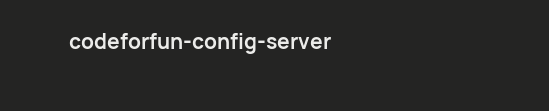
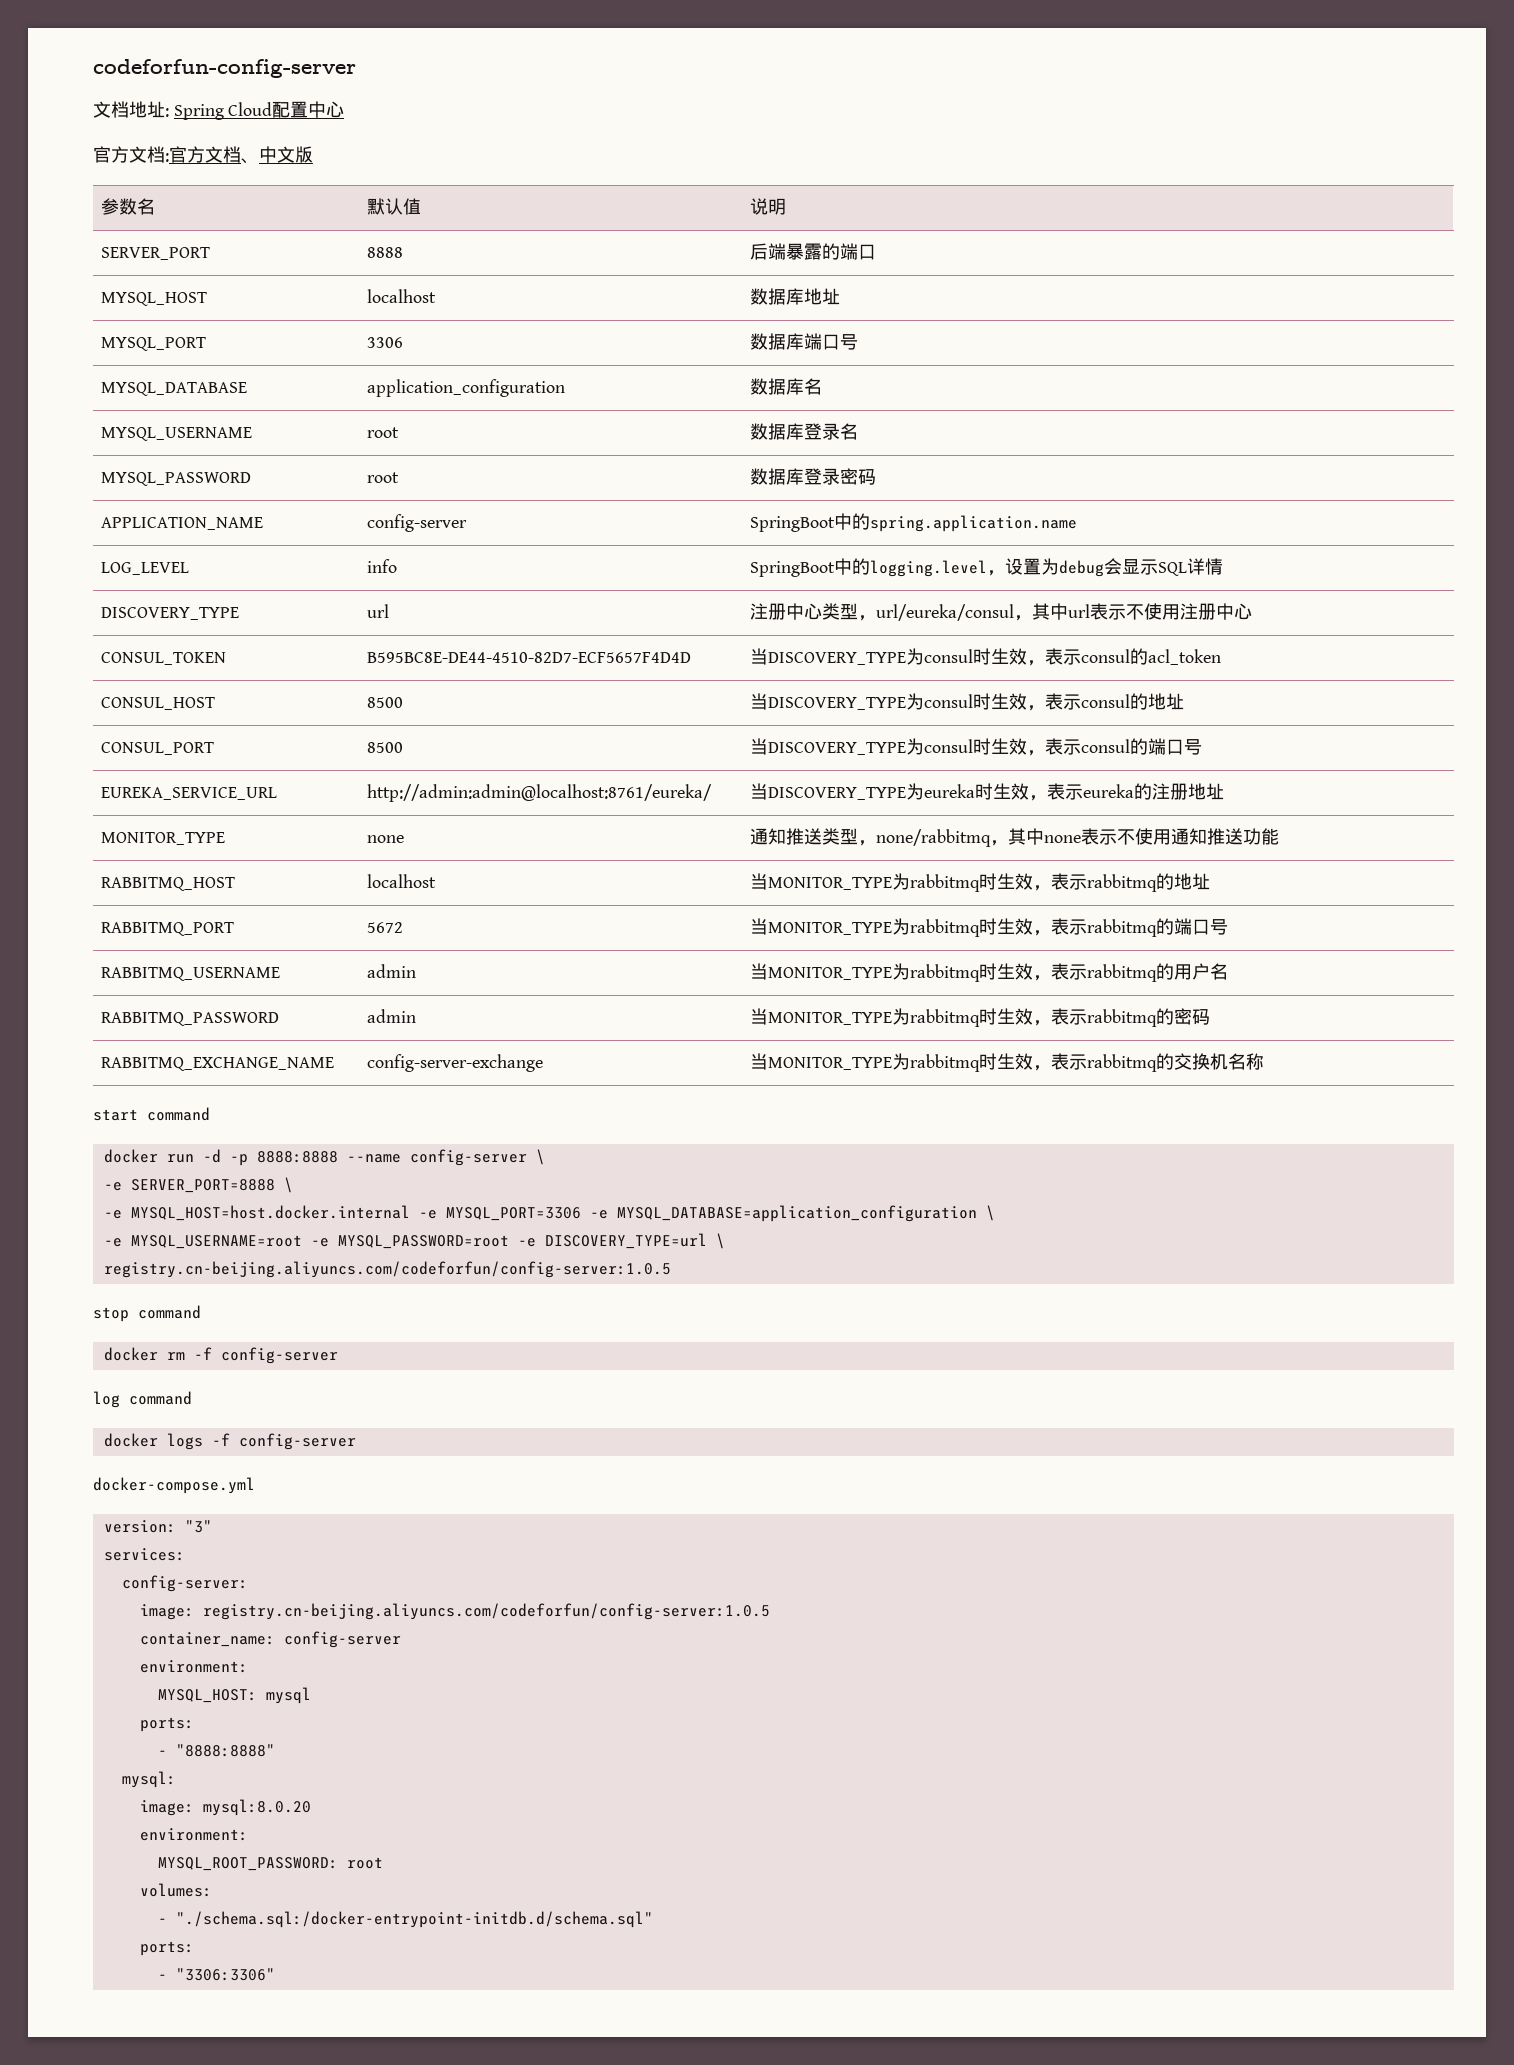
+ 文档地址: Spring Cloud配置中心
+ 官方文档:官方文档、中文版
+ 参数名 | 默认值 | 说明
+ SERVER_PORT | 8888 | 后端暴露的端口
+ MYSQL_HOST | localhost | 数据库地址
+ MYSQL_PORT | 3306 | 数据库端口号
+ MYSQL_DATABASE | application_configuration | 数据库名
+ MYSQL_USERNAME | root | 数据库登录名
+ MYSQL_PASSWORD | root | 数据库登录密码
+ APPLICATION_NAME | config-server | SpringBoot中的spring.application.name
+ LOG_LEVEL | info | SpringBoot中的logging.level，设置为debug会显示SQL详情
+ DISCOVERY_TYPE | url | 注册中心类型，url/eureka/consul，其中url表示不使用注册中心
+ CONSUL_TOKEN | B595BC8E-DE44-4510-82D7-ECF5657F4D4D | 当DISCOVERY_TYPE为consul时生效，表示consul的acl_token
+ CONSUL_HOST | 8500 | 当DISCOVERY_TYPE为consul时生效，表示consul的地址
+ CONSUL_PORT | 8500 | 当DISCOVERY_TYPE为consul时生效，表示consul的端口号
+ EUREKA_SERVICE_URL | http://admin:admin@localhost:8761/eureka/ | 当DISCOVERY_TYPE为eureka时生效，表示eureka的注册地址
+ MONITOR_TYPE | none | 通知推送类型，none/rabbitmq，其中none表示不使用通知推送功能
+ RABBITMQ_HOST | localhost | 当MONITOR_TYPE为rabbitmq时生效，表示rabbitmq的地址
+ RABBITMQ_PORT | 5672 | 当MONITOR_TYPE为rabbitmq时生效，表示rabbitmq的端口号
+ RABBITMQ_USERNAME | admin | 当MONITOR_TYPE为rabbitmq时生效，表示rabbitmq的用户名
+ RABBITMQ_PASSWORD | admin | 当MONITOR_TYPE为rabbitmq时生效，表示rabbitmq的密码
+ RABBITMQ_EXCHANGE_NAME | config-server-exchange | 当MONITOR_TYPE为rabbitmq时生效，表示rabbitmq的交换机名称
+ start command
+ docker run -d -p 8888:8888 --name config-server \
+ -e SERVER_PORT=8888 \
+ -e MYSQL_HOST=host.docker.internal -e MYSQL_PORT=3306 -e MYSQL_DATABASE=application_configuration \
+ -e MYSQL_USERNAME=root -e MYSQL_PASSWORD=root -e DISCOVERY_TYPE=url \
+ registry.cn-beijing.aliyuncs.com/codeforfun/config-server:1.0.5
+ stop command
+ docker rm -f config-server
+ log command
+ docker logs -f config-server
+ docker-compose.yml
+ version: "3"
+ services:
+ config-server:
+ image: registry.cn-beijing.aliyuncs.com/codeforfun/config-server:1.0.5
+ container_name: config-server
+ environment:
+ MYSQL_HOST: mysql
+ ports:
+ - "8888:8888"
+ mysql:
+ image: mysql:8.0.20
+ environment:
+ MYSQL_ROOT_PASSWORD: root
+ volumes:
+ - "./schema.sql:/docker-entrypoint-initdb.d/schema.sql"
+ ports:
+ - "3306:3306"

